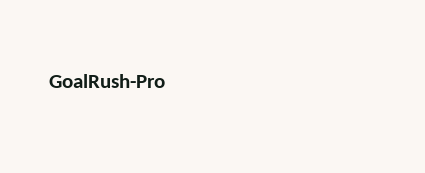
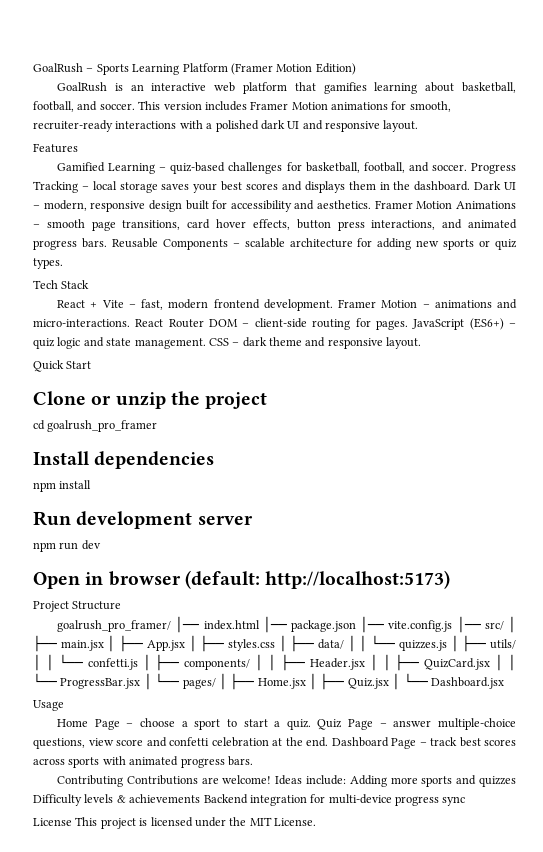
- GoalRush-Pro
+ GoalRush – Sports Learning Platform (Framer Motion Edition)
+ GoalRush is an interactive web platform that gamifies learning about basketball, football, and soccer. This version includes Framer Motion animations for smooth, recruiter-ready interactions with a polished dark UI and responsive layout.
+ Features
+ Gamified Learning – quiz-based challenges for basketball, football, and soccer. Progress Tracking – local storage saves your best scores and displays them in the dashboard. Dark UI – modern, responsive design built for accessibility and aesthetics. Framer Motion Animations – smooth page transitions, card hover effects, button press interactions, and animated progress bars. Reusable Components – scalable architecture for adding new sports or quiz types.
+ Tech Stack
+ React + Vite – fast, modern frontend development. Framer Motion – animations and micro-interactions. React Router DOM – client-side routing for pages. JavaScript (ES6+) – quiz logic and state management. CSS – dark theme and responsive layout.
+ Quick Start
+ Clone or unzip the project
+ cd goalrush_pro_framer
+ Install dependencies
+ npm install
+ Run development server
+ npm run dev
+ Open in browser (default: http://localhost:5173)
+ Project Structure
+ goalrush_pro_framer/ │── index.html │── package.json │── vite.config.js │── src/ │ ├── main.jsx │ ├── App.jsx │ ├── styles.css │ ├── data/ │ │ └── quizzes.js │ ├── utils/ │ │ └── confetti.js │ ├── components/ │ │ ├── Header.jsx │ │ ├── QuizCard.jsx │ │ └── ProgressBar.jsx │ └── pages/ │ ├── Home.jsx │ ├── Quiz.jsx │ └── Dashboard.jsx
+ Usage
+ Home Page – choose a sport to start a quiz. Quiz Page – answer multiple-choice questions, view score and confetti celebration at the end. Dashboard Page – track best scores across sports with animated progress bars.
+ Contributing Contributions are welcome! Ideas include: Adding more sports and quizzes Difficulty levels & achievements Backend integration for multi-device progress sync
+ License This project is licensed under the MIT License.

